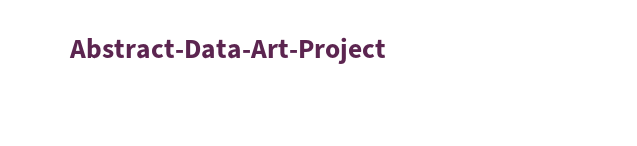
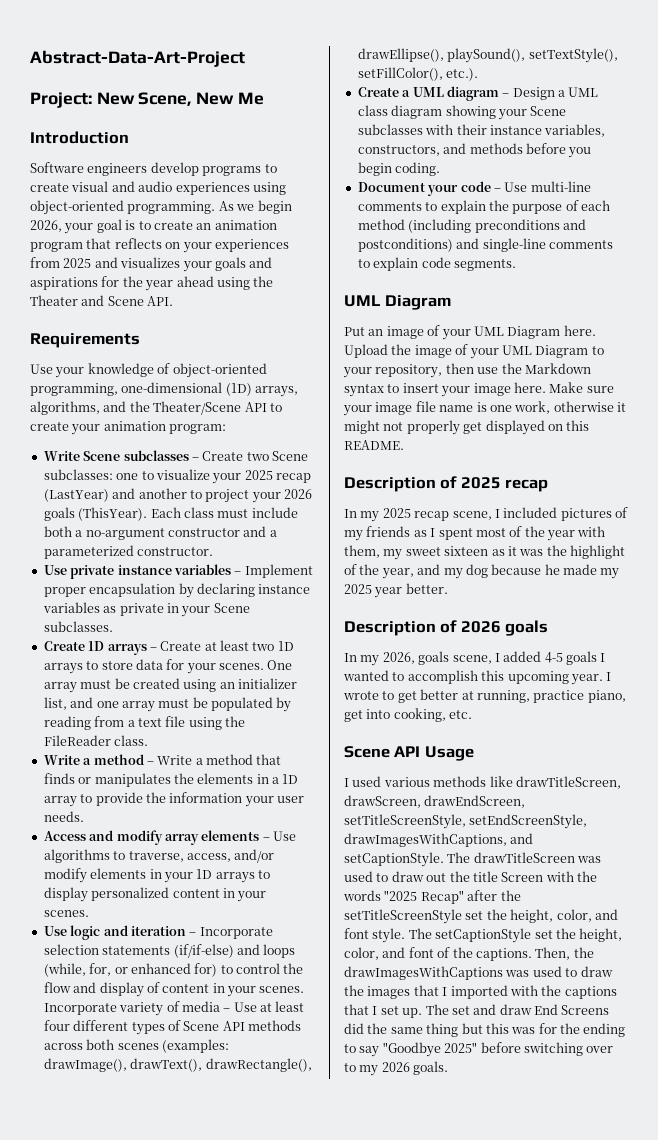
+ Project: New Scene, New Me
+ Introduction
+ Software engineers develop programs to create visual and audio experiences using object-oriented programming. As we begin 2026, your goal is to create an animation program that reflects on your experiences from 2025 and visualizes your goals and aspirations for the year ahead using the Theater and Scene API.
+ Requirements
+ Use your knowledge of object-oriented programming, one-dimensional (1D) arrays, algorithms, and the Theater/Scene API to create your animation program:
+ Write Scene subclasses – Create two Scene subclasses: one to visualize your 2025 recap (LastYear) and another to project your 2026 goals (ThisYear). Each class must include both a no-argument constructor and a parameterized constructor.
+ Use private instance variables – Implement proper encapsulation by declaring instance variables as private in your Scene subclasses.
+ Create 1D arrays – Create at least two 1D arrays to store data for your scenes. One array must be created using an initializer list, and one array must be populated by reading from a text file using the FileReader class.
+ Write a method – Write a method that finds or manipulates the elements in a 1D array to provide the information your user needs.
+ Access and modify array elements – Use algorithms to traverse, access, and/or modify elements in your 1D arrays to display personalized content in your scenes.
+ Use logic and iteration – Incorporate selection statements (if/if-else) and loops (while, for, or enhanced for) to control the flow and display of content in your scenes. Incorporate variety of media – Use at least four different types of Scene API methods across both scenes (examples: drawImage(), drawText(), drawRectangle(), drawEllipse(), playSound(), setTextStyle(), setFillColor(), etc.).
+ Create a UML diagram – Design a UML class diagram showing your Scene subclasses with their instance variables, constructors, and methods before you begin coding.
+ Document your code – Use multi-line comments to explain the purpose of each method (including preconditions and postconditions) and single-line comments to explain code segments.
+ UML Diagram
+ Put an image of your UML Diagram here. Upload the image of your UML Diagram to your repository, then use the Markdown syntax to insert your image here. Make sure your image file name is one work, otherwise it might not properly get displayed on this README.
+ Description of 2025 recap
+ In my 2025 recap scene, I included pictures of my friends as I spent most of the year with them, my sweet sixteen as it was the highlight of the year, and my dog because he made my 2025 year better.
+ Description of 2026 goals
+ In my 2026, goals scene, I added 4-5 goals I wanted to accomplish this upcoming year. I wrote to get better at running, practice piano, get into cooking, etc.
+ Scene API Usage
+ I used various methods like drawTitleScreen, drawScreen, drawEndScreen, setTitleScreenStyle, setEndScreenStyle, drawImagesWithCaptions, and setCaptionStyle. The drawTitleScreen was used to draw out the title Screen with the words "2025 Recap" after the setTitleScreenStyle set the height, color, and font style. The setCaptionStyle set the height, color, and font of the captions. Then, the drawImagesWithCaptions was used to draw the images that I imported with the captions that I set up. The set and draw End Screens did the same thing but this was for the ending to say "Goodbye 2025" before switching over to my 2026 goals.

